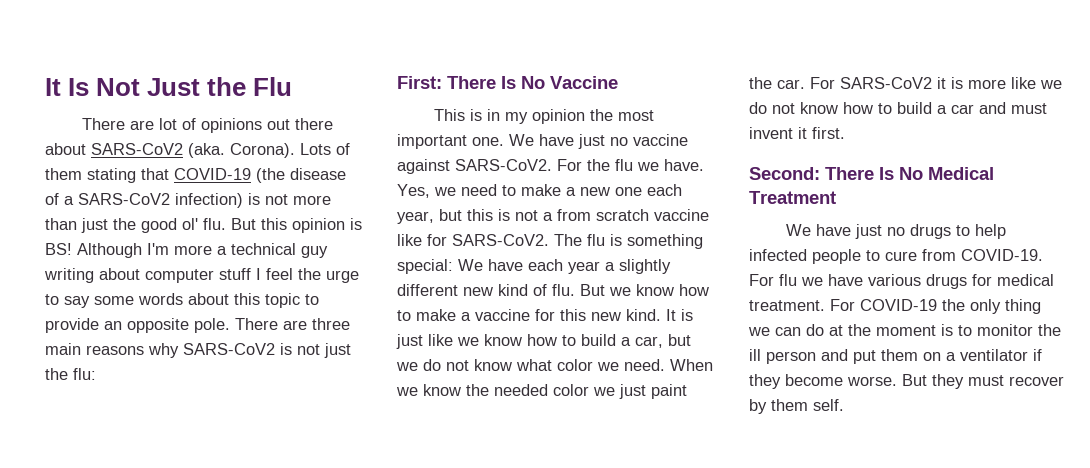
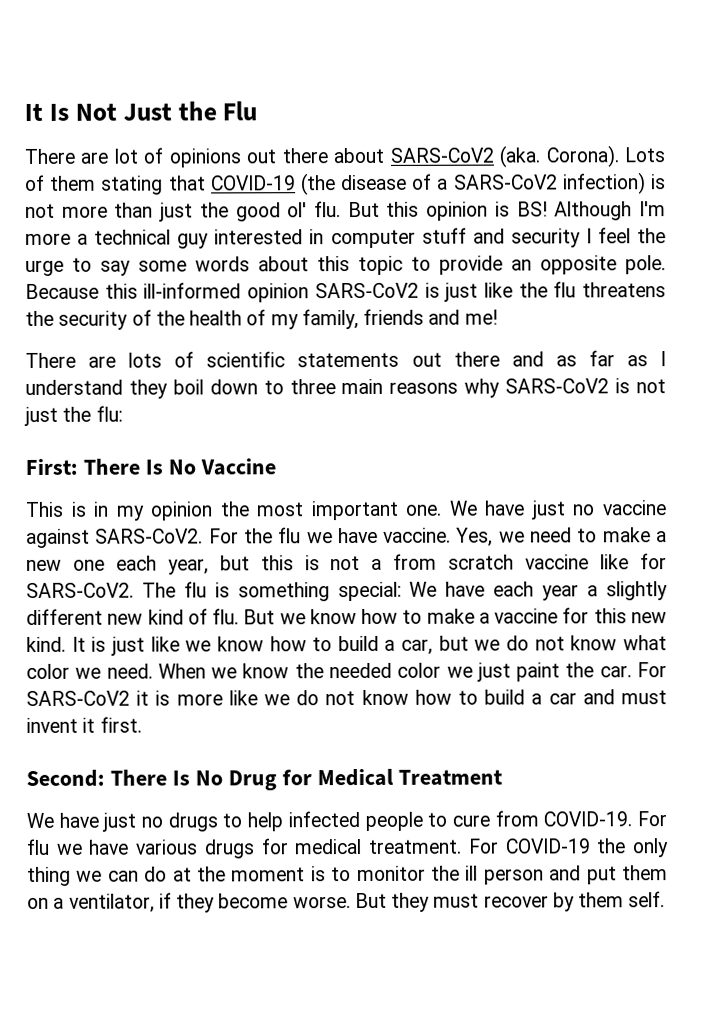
- Although I'm more a technical guy writing about computer stuff I feel the urge to say some words about this topic to provide an opposite pole.
+ Although I'm more a technical guy interested in computer stuff and security I feel the urge to say some words about this topic to provide an opposite pole.
- There are three main reasons why SARS-CoV2 is not just the flu:
+ Because this ill-informed opinion SARS-CoV2 is just like the flu threatens the security of the health of my family, friends and me!
+ There are lots of scientific statements out there and as far as I understand they boil down to three main reasons why SARS-CoV2 is not just the flu:
- For the flu we have.
+ For the flu we have vaccine.
- Second: There Is No Medical Treatment
+ Second: There Is No Drug for Medical Treatment
- For COVID-19 the only thing we can do at the moment is to monitor the ill person and put them on a ventilator if they become worse.
+ For COVID-19 the only thing we can do at the moment is to monitor the ill person and put them on a ventilator, if they become worse.

